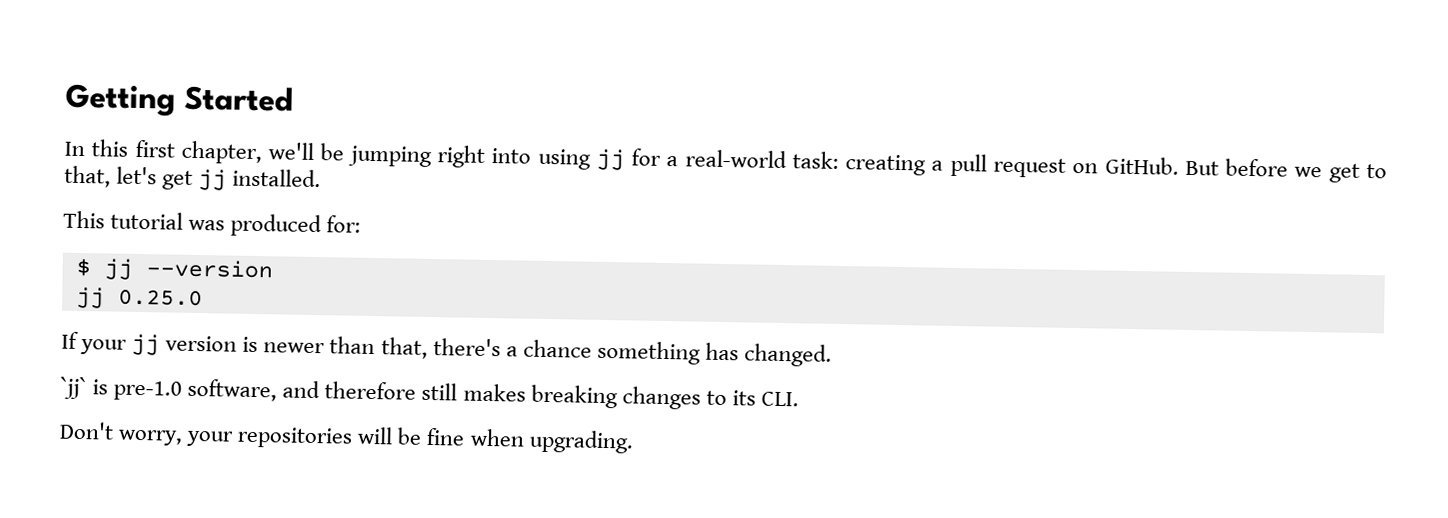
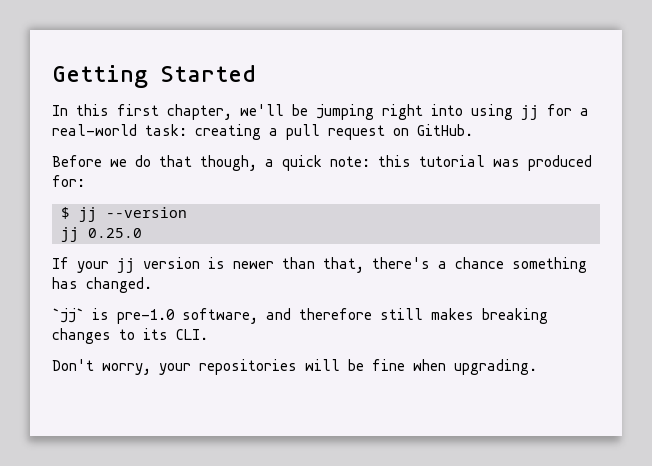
- In this first chapter, we'll be jumping right into using jj for a real-world task: creating a pull request on GitHub. But before we get to that, let's get jj installed.
- This tutorial was produced for:
+ In this first chapter, we'll be jumping right into using jj for a real-world task: creating a pull request on GitHub.
+ Before we do that though, a quick note: this tutorial was produced for:

